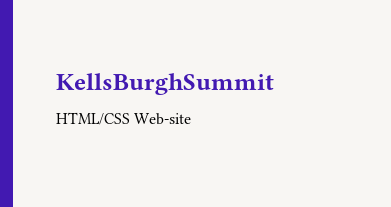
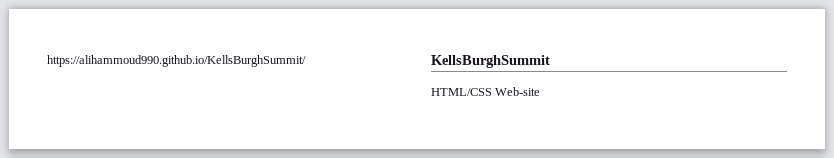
+ https://alihammoud990.github.io/KellsBurghSummit/

